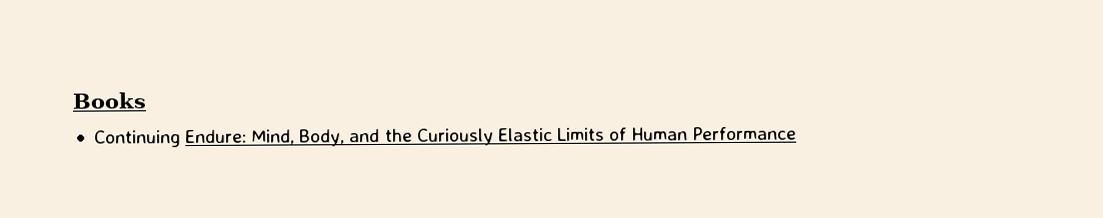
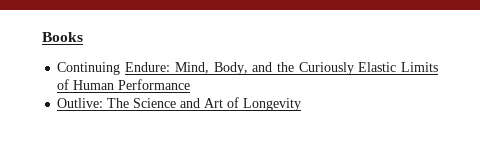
+ Outlive: The Science and Art of Longevity

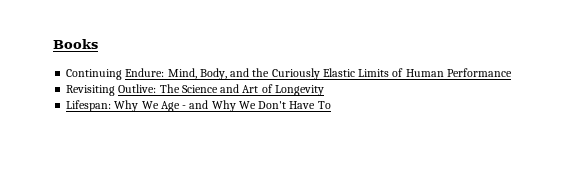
- Outlive: The Science and Art of Longevity
+ Revisiting Outlive: The Science and Art of Longevity
+ Lifespan: Why We Age - and Why We Don't Have To

